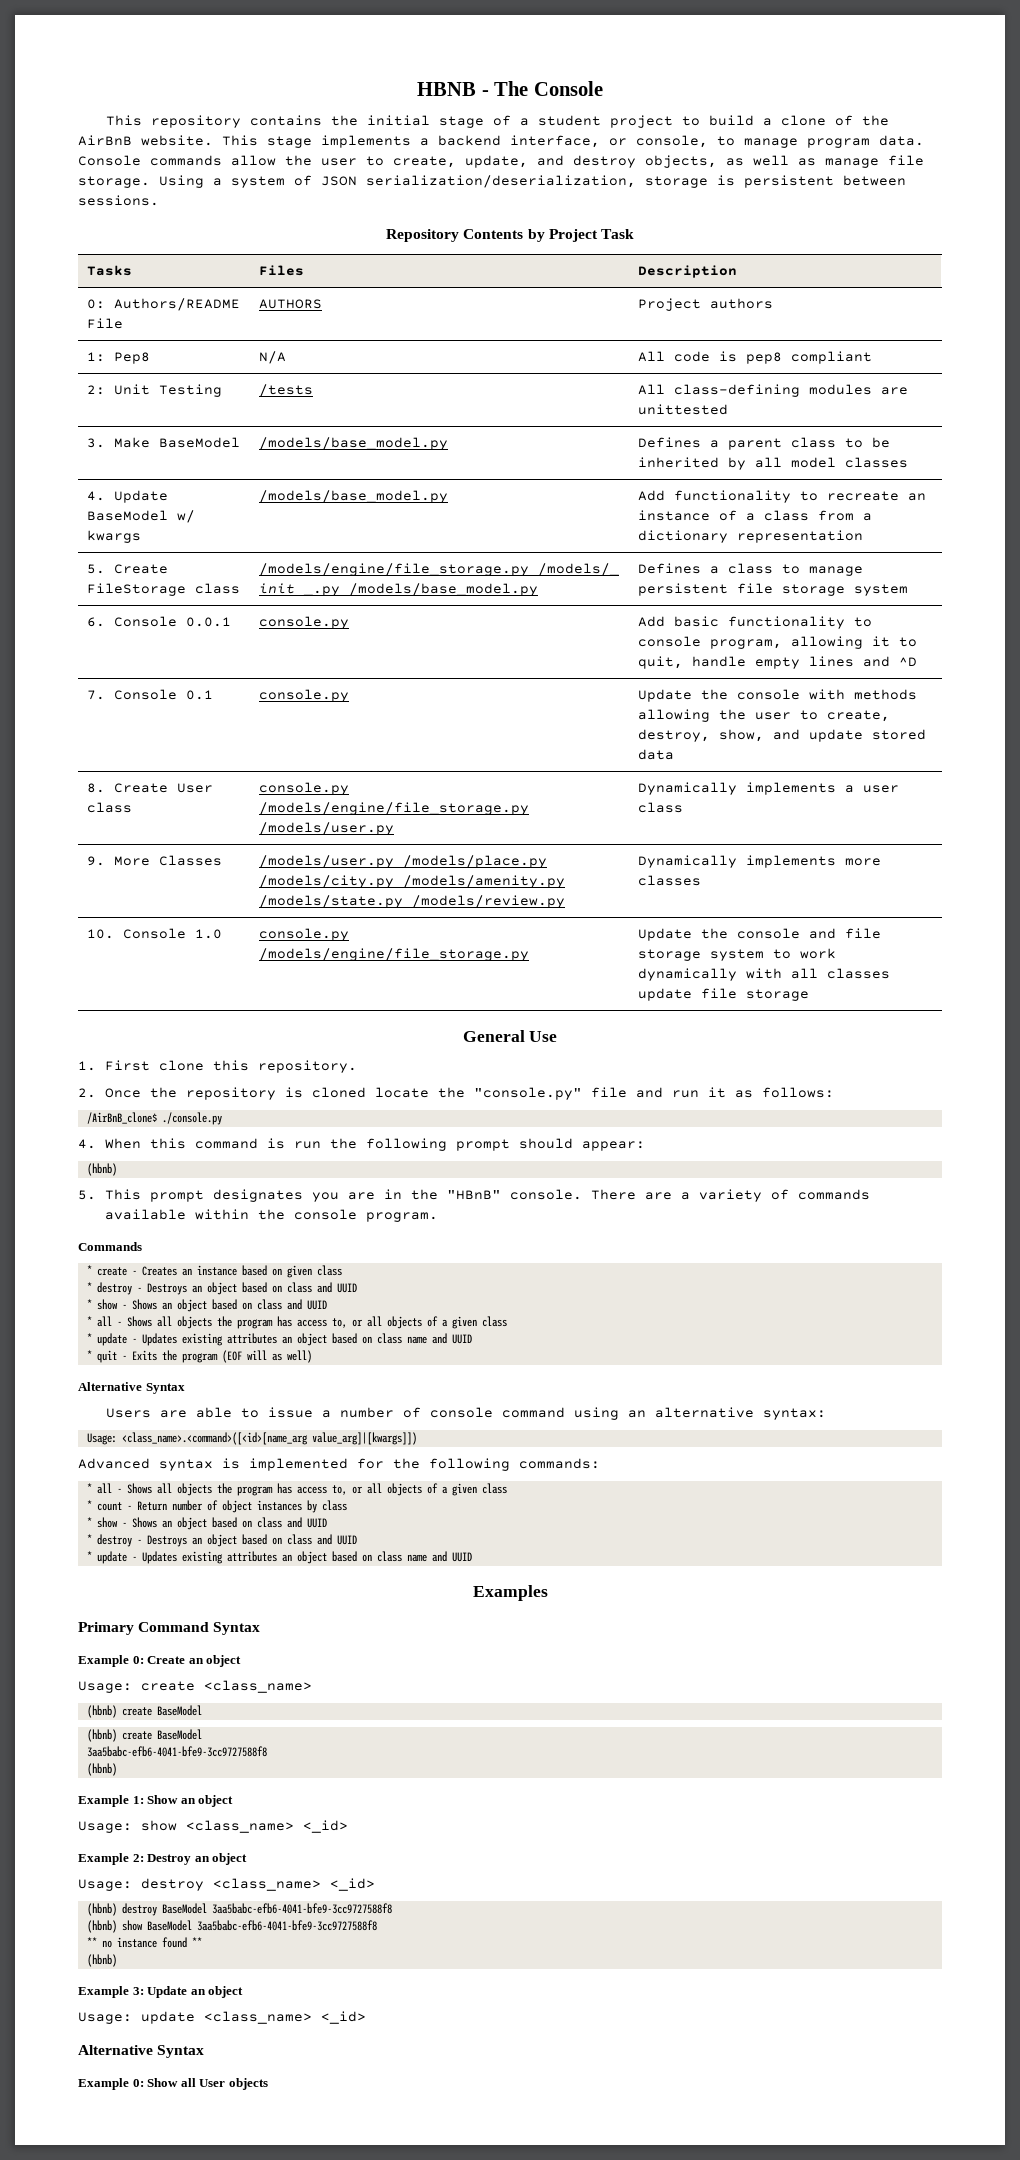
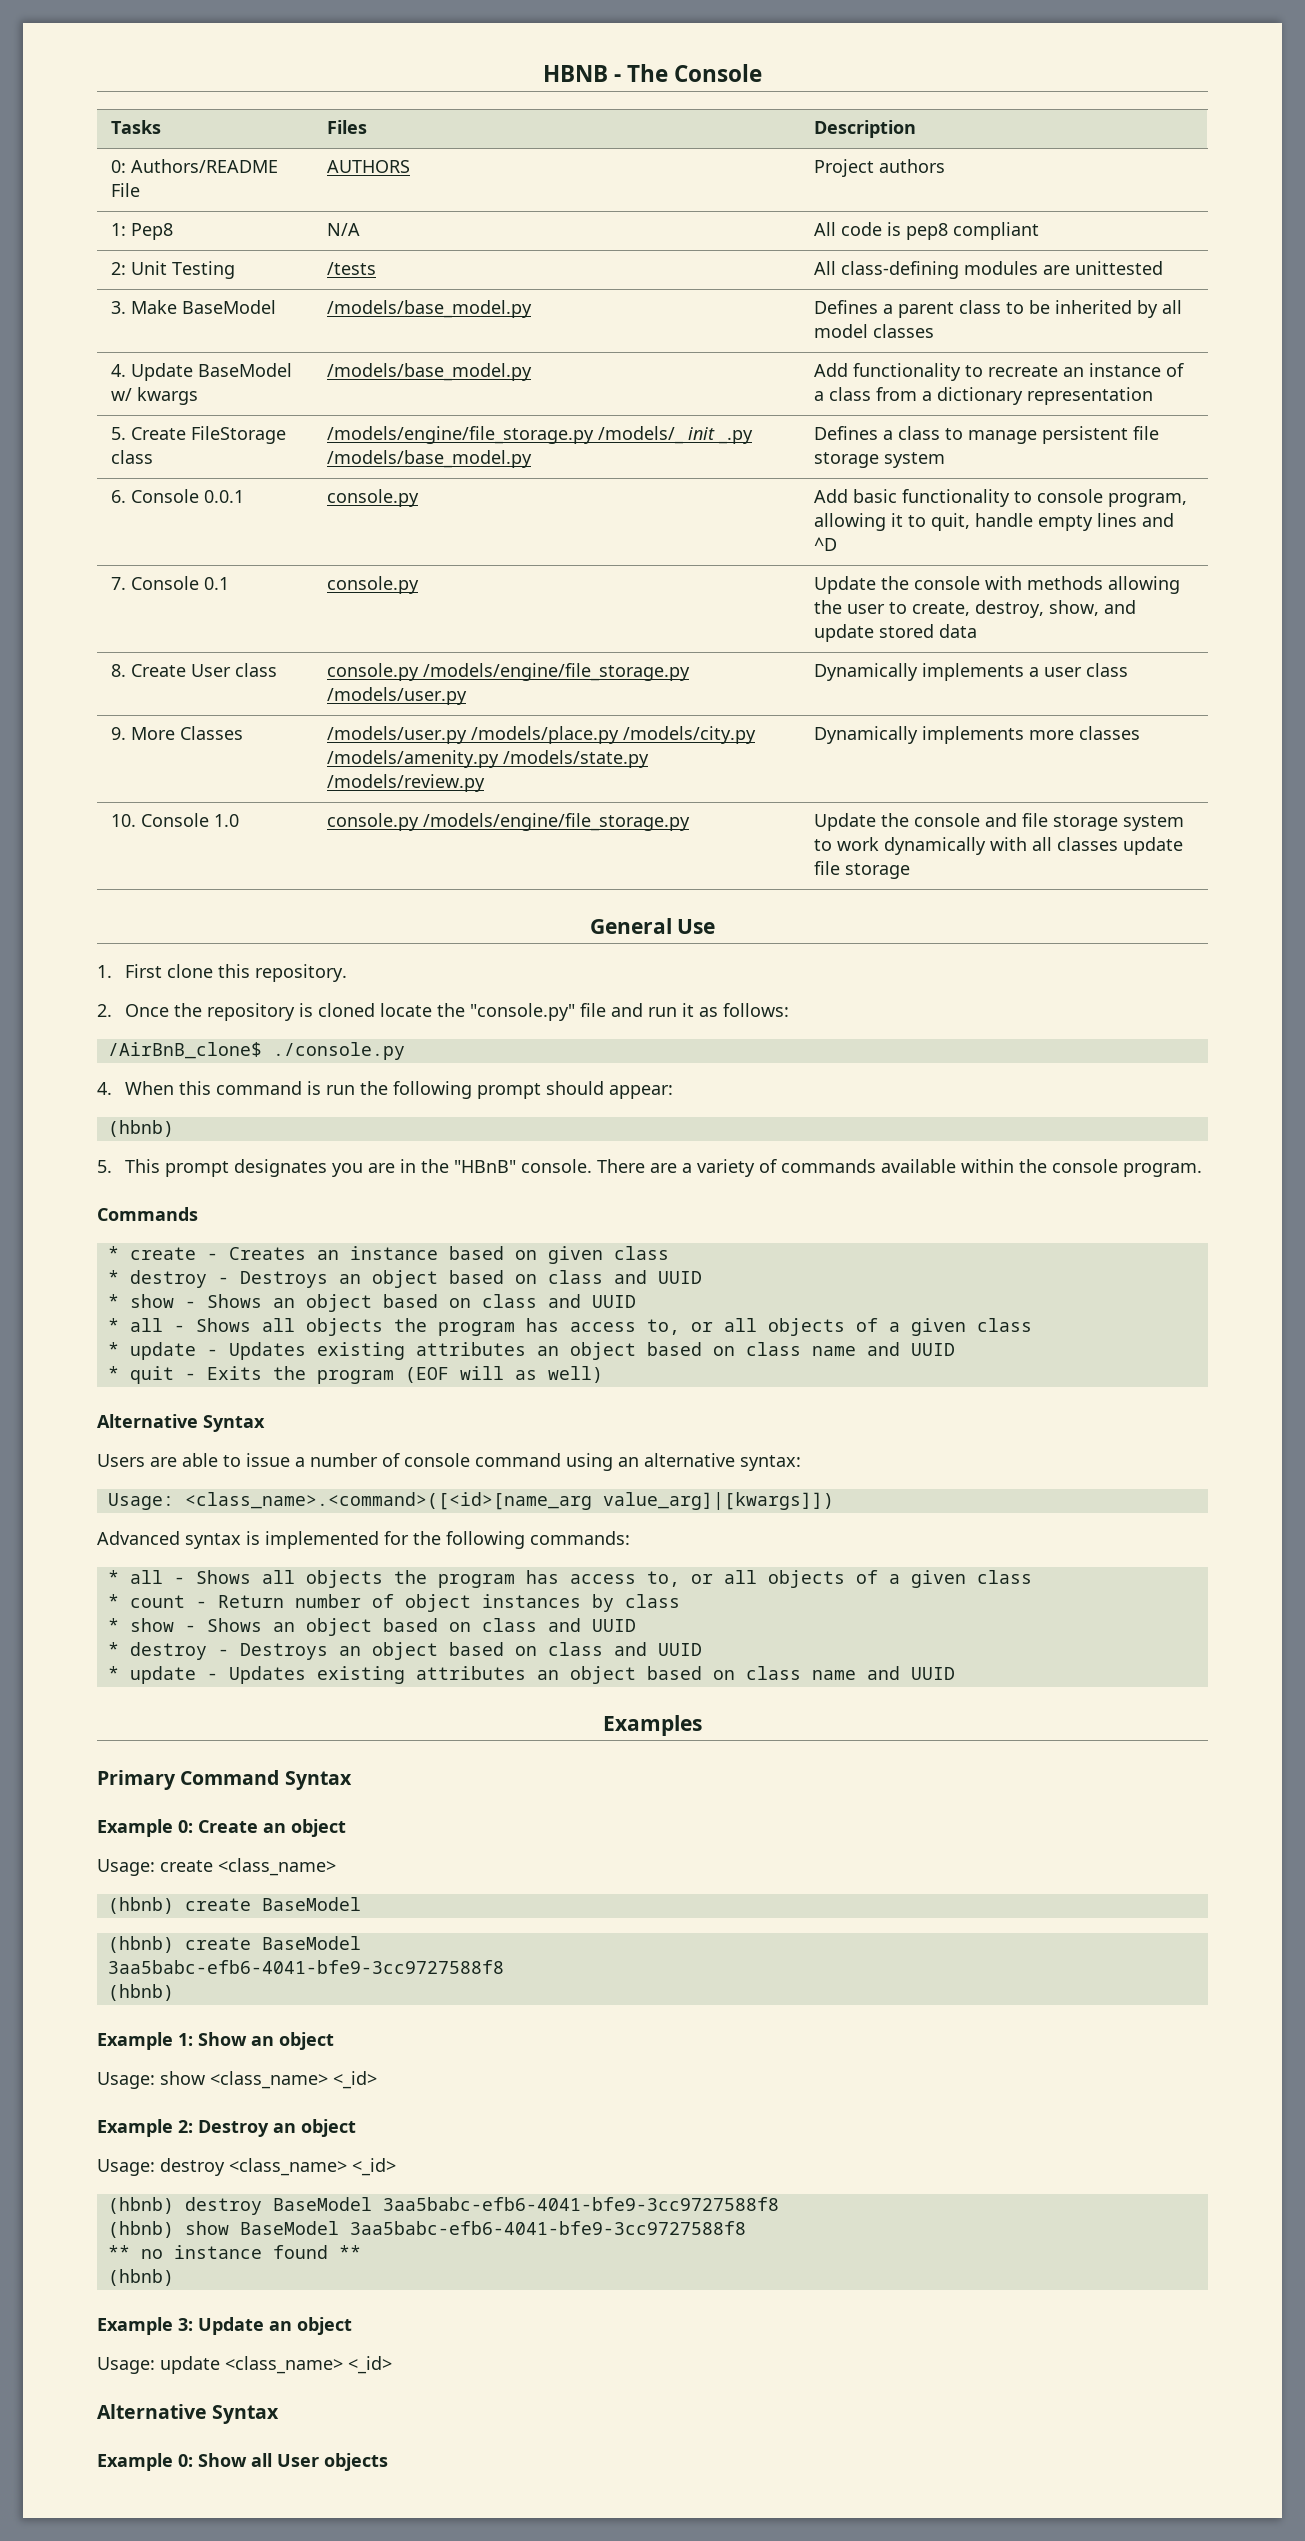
- This repository contains the initial stage of a student project to build a clone of the AirBnB website. This stage implements a backend interface, or console, to manage program data. Console commands allow the user to create, update, and destroy objects, as well as manage file storage. Using a system of JSON serialization/deserialization, storage is persistent between sessions.
- Repository Contents by Project Task

